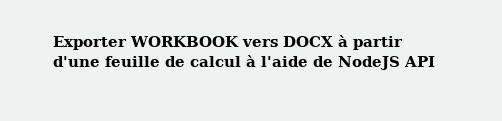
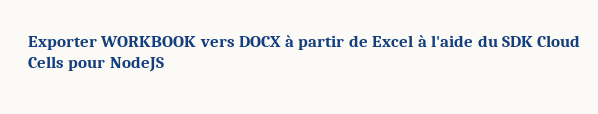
- Exporter WORKBOOK vers DOCX à partir d'une feuille de calcul à l'aide de NodeJS API
+ Exporter WORKBOOK vers DOCX à partir de Excel à l'aide du SDK Cloud Cells pour NodeJS

